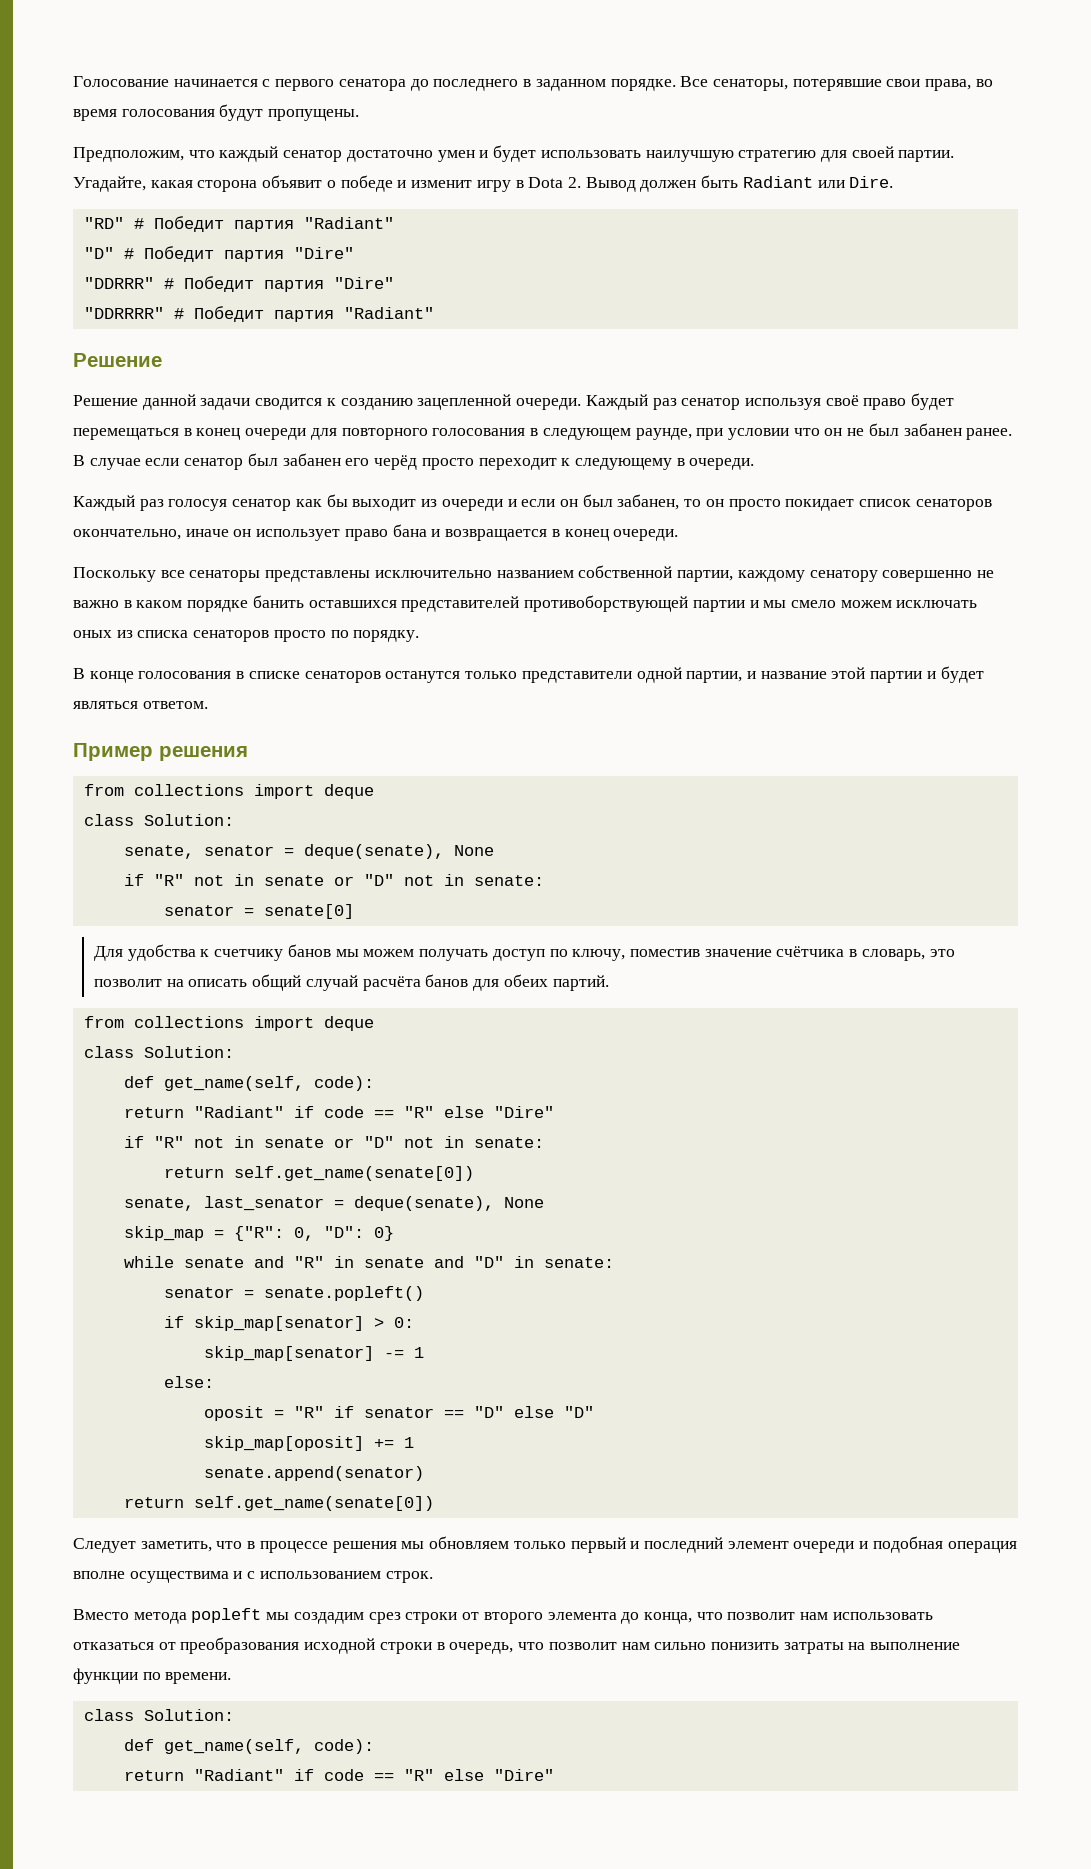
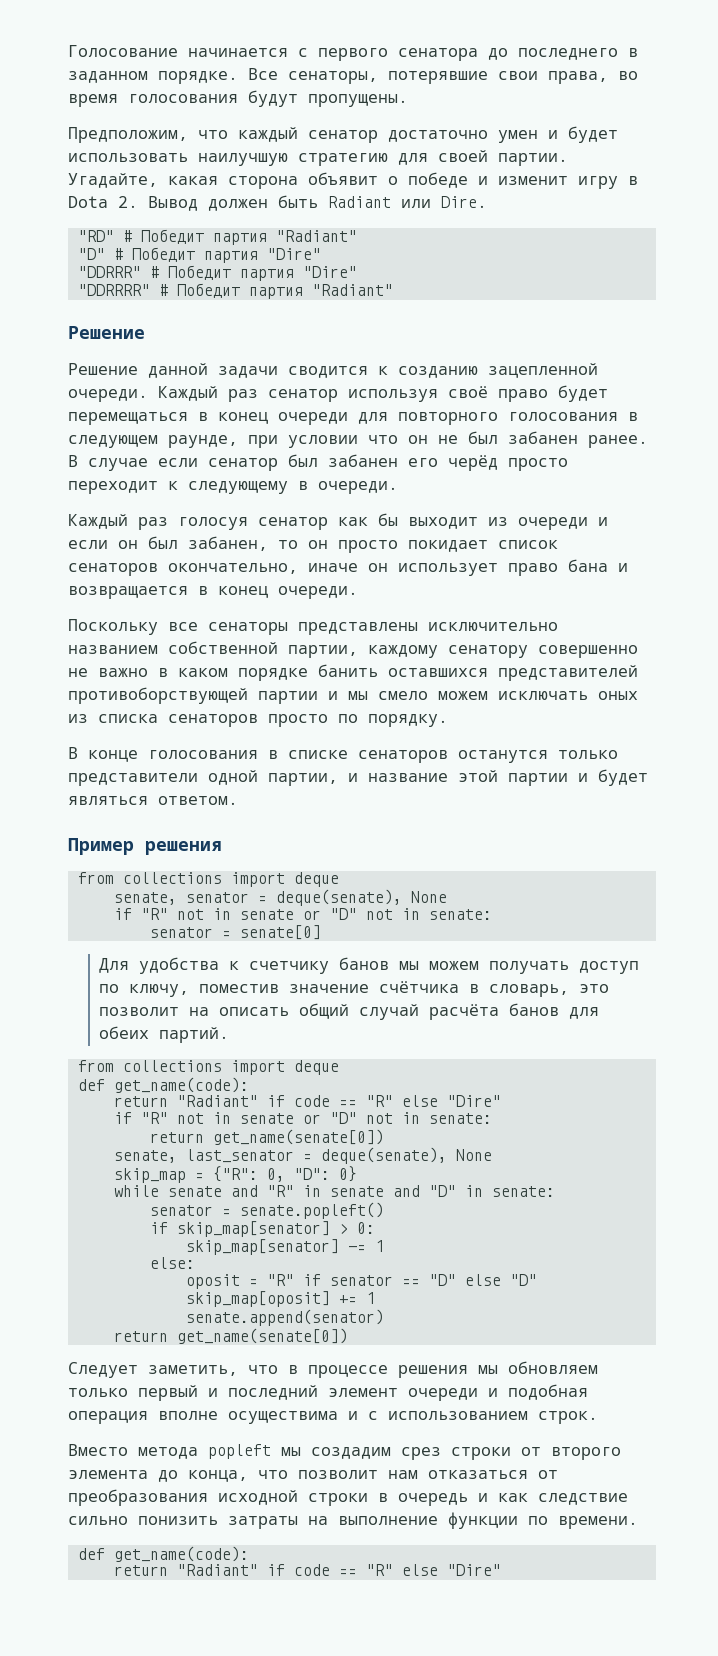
  Пример решения
  from collections import deque
- class Solution:
  Для удобства к счетчику банов мы можем получать доступ по ключу, поместив значение счётчика в словарь, это позволит на описать общий случай расчёта банов для обеих партий.
  from collections import deque
- class Solution:
- def get_name(self, code):
+ def get_name(code):
  return "Radiant" if code == "R" else "Dire"
  if "R" not in senate or "D" not in senate:
- return self.get_name(senate[0])
+ return get_name(senate[0])
  senate.append(senator)
- return self.get_name(senate[0])
+ return get_name(senate[0])
- Вместо метода popleft мы создадим срез строки от второго элемента до конца, что позволит нам использовать отказаться от преобразования исходной строки в очередь, что позволит нам сильно понизить затраты на выполнение функции по времени.
- class Solution:
- def get_name(self, code):
+ Вместо метода popleft мы создадим срез строки от второго элемента до конца, что позволит нам отказаться от преобразования исходной строки в очередь и как следствие сильно понизить затраты на выполнение функции по времени.
+ def get_name(code):

